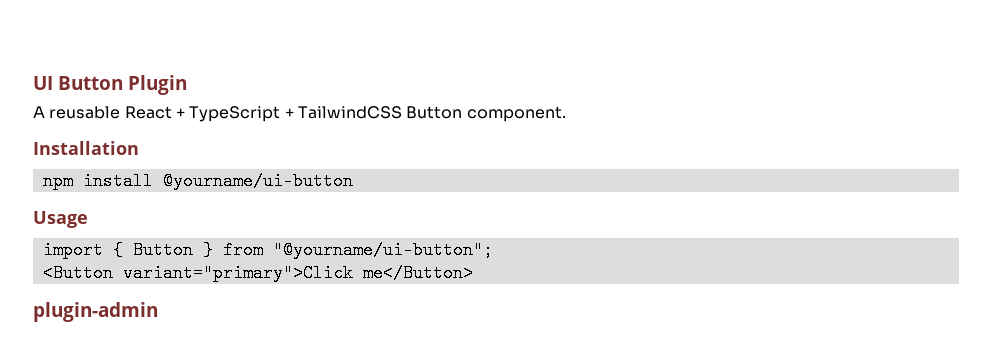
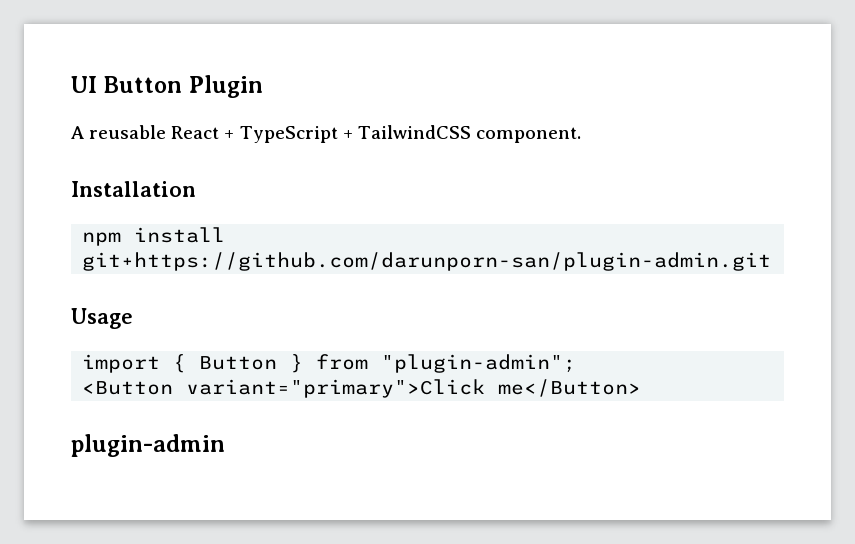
- A reusable React + TypeScript + TailwindCSS Button component.
+ A reusable React + TypeScript + TailwindCSS component.
- npm install @yourname/ui-button
+ npm install git+https://github.com/darunporn-san/plugin-admin.git
- import { Button } from "@yourname/ui-button";
+ import { Button } from "plugin-admin";

